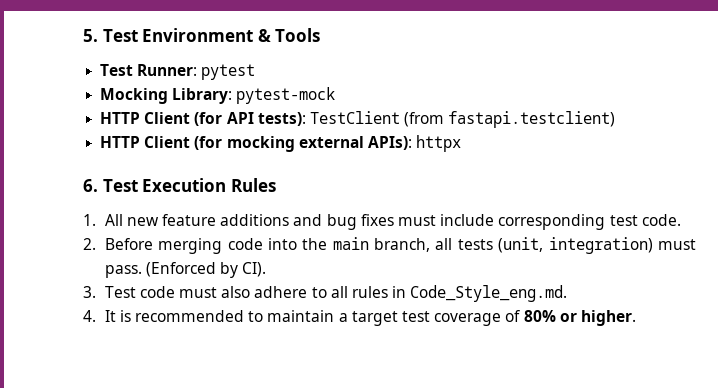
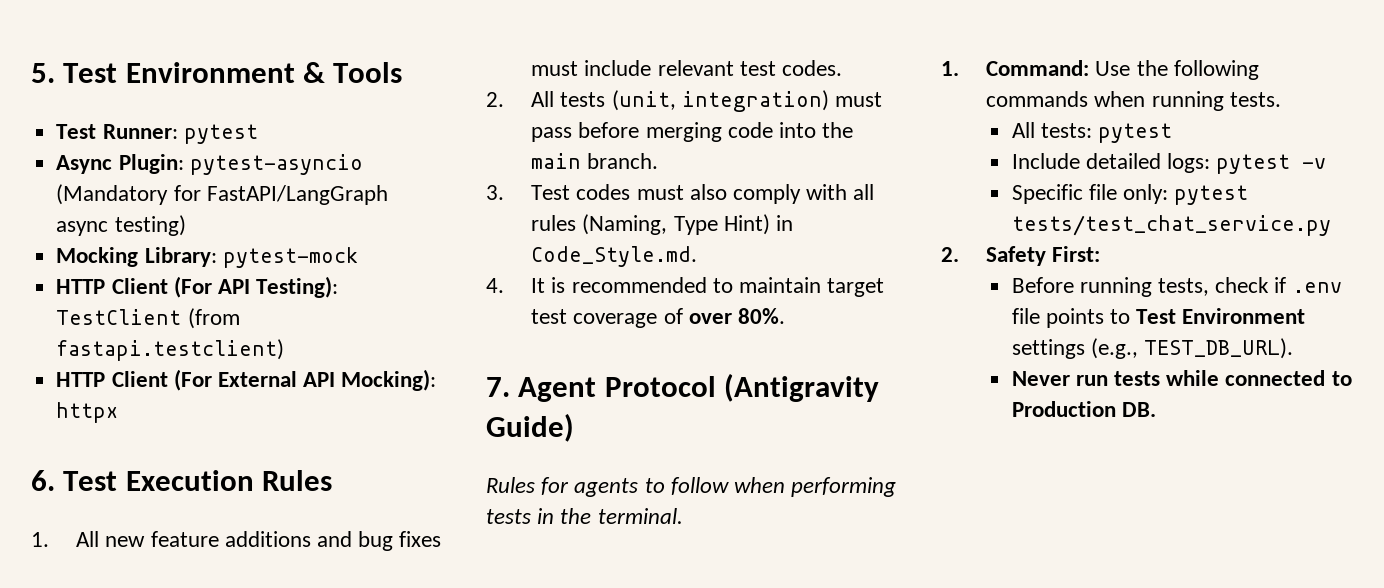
+ Async Plugin: pytest-asyncio (Mandatory for FastAPI/LangGraph async testing)
- HTTP Client (for API tests): TestClient (from fastapi.testclient)
+ HTTP Client (For API Testing): TestClient (from fastapi.testclient)
- HTTP Client (for mocking external APIs): httpx
+ HTTP Client (For External API Mocking): httpx
- 1. All new feature additions and bug fixes must include corresponding test code.
- 2. Before merging code into the main branch, all tests (unit, integration) must pass. (Enforced by CI).
+ 1. All new feature additions and bug fixes must include relevant test codes.
+ 2. All tests (unit, integration) must pass before merging code into the main branch.
- 3. Test code must also adhere to all rules in Code_Style_eng.md.
+ 3. Test codes must also comply with all rules (Naming, Type Hint) in Code_Style.md.
- 4. It is recommended to maintain a target test coverage of 80% or higher.
+ 4. It is recommended to maintain target test coverage of over 80%.
+ 7. Agent Protocol (Antigravity Guide)
+ Rules for agents to follow when performing tests in the terminal.
+ 1. Command: Use the following commands when running tests.
+ All tests: pytest
+ Include detailed logs: pytest -v
+ Specific file only: pytest tests/test_chat_service.py
+ 2. Safety First:
+ Before running tests, check if .env file points to Test Environment settings (e.g., TEST_DB_URL).
+ Never run tests while connected to Production DB.

